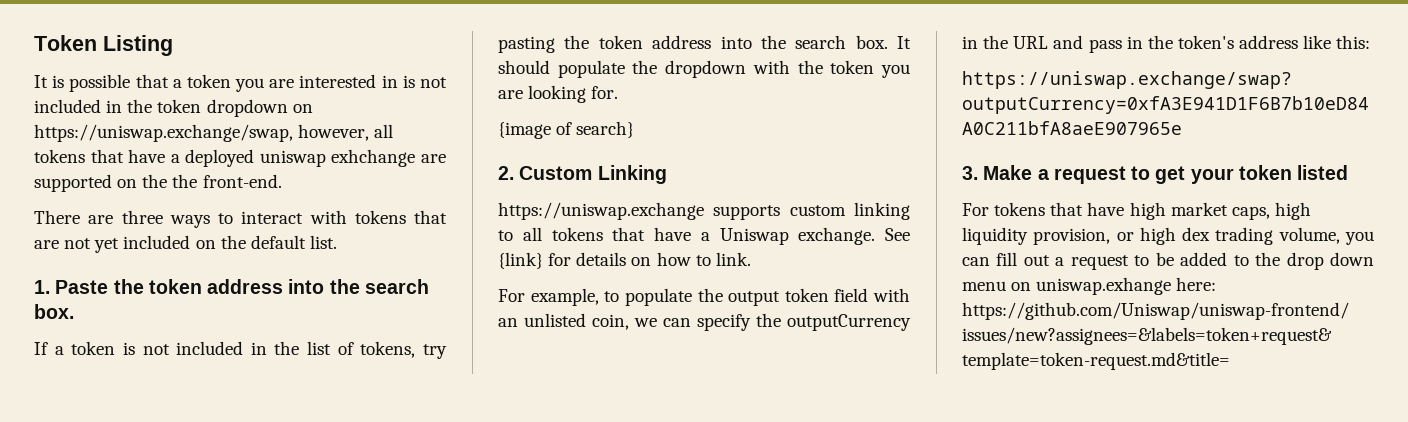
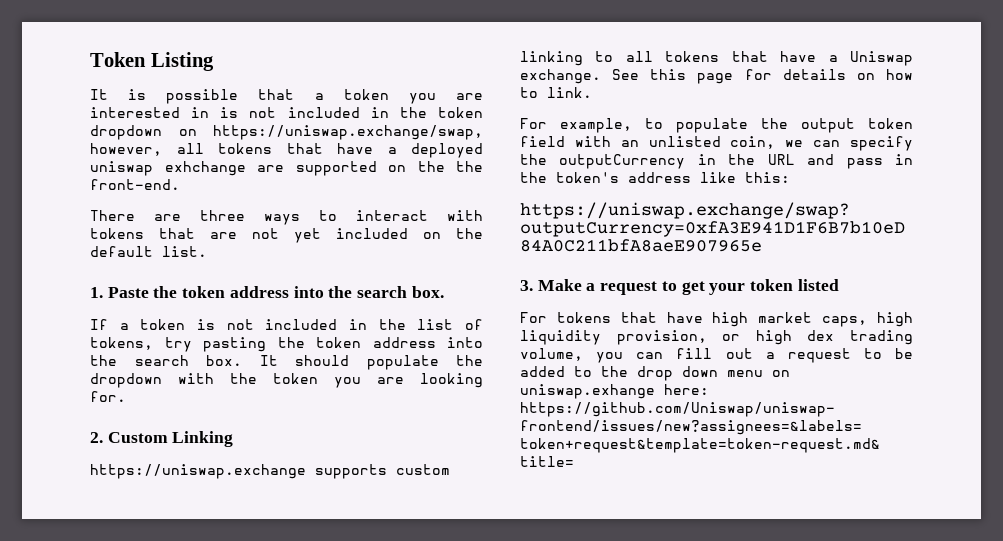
- {image of search}
- See {link} for details on how to link.
+ See this page for details on how to link.

